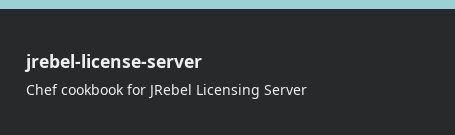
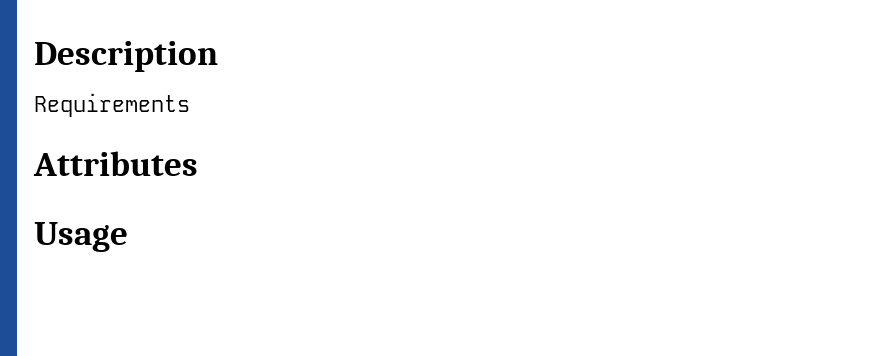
- jrebel-license-server
- Chef cookbook for JRebel Licensing Server
+ Description
+ Requirements
+ Attributes
+ Usage

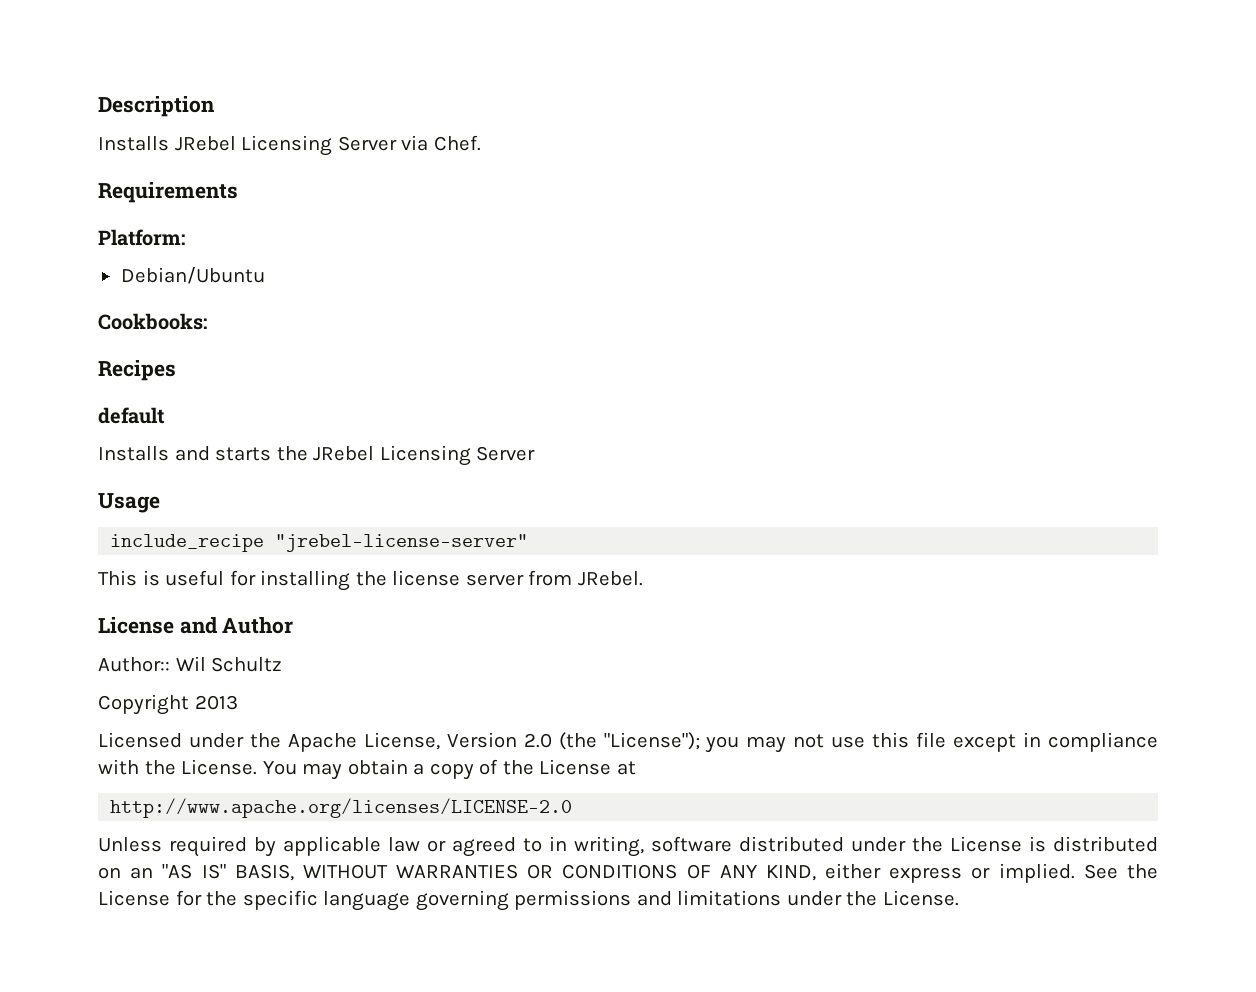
+ Installs JRebel Licensing Server via Chef.
  Requirements
- Attributes
+ Platform:
+ Debian/Ubuntu
+ Cookbooks:
+ Recipes
+ default
+ Installs and starts the JRebel Licensing Server
  Usage
+ include_recipe "jrebel-license-server"
+ This is useful for installing the license server from JRebel.
+ License and Author
+ Author:: Wil Schultz
+ Copyright 2013
+ Licensed under the Apache License, Version 2.0 (the "License"); you may not use this file except in compliance with the License. You may obtain a copy of the License at
+ http://www.apache.org/licenses/LICENSE-2.0
+ Unless required by applicable law or agreed to in writing, software distributed under the License is distributed on an "AS IS" BASIS, WITHOUT WARRANTIES OR CONDITIONS OF ANY KIND, either express or implied. See the License for the specific language governing permissions and limitations under the License.

